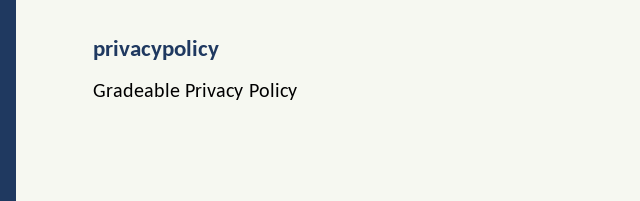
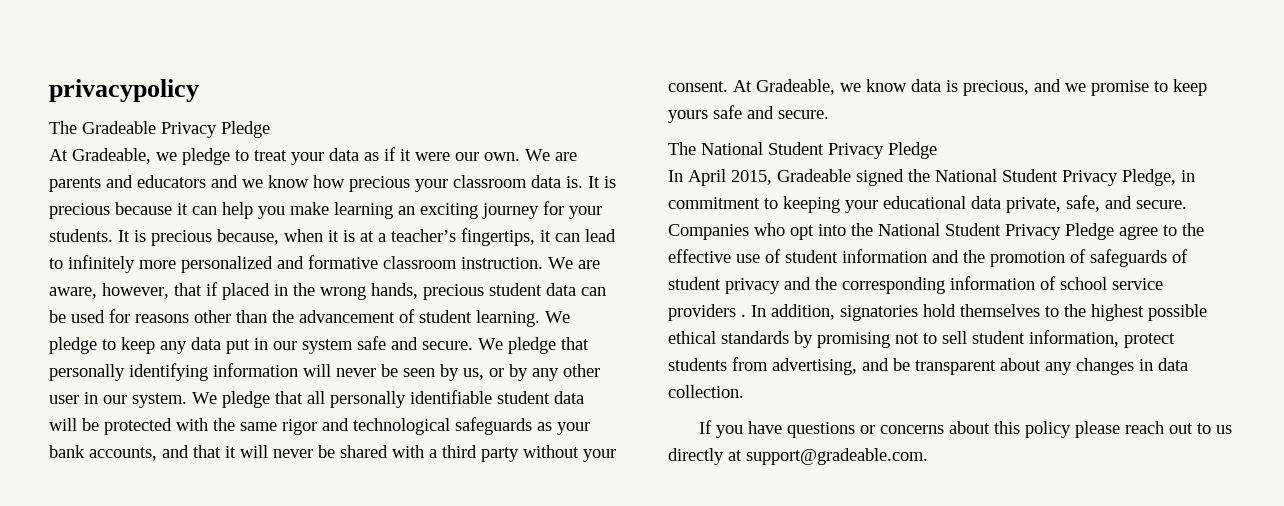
- Gradeable Privacy Policy
+ The Gradeable Privacy Pledge
+ At Gradeable, we pledge to treat your data as if it were our own. We are parents and educators and we know how precious your classroom data is. It is precious because it can help you make learning an exciting journey for your students. It is precious because, when it is at a teacher’s fingertips, it can lead to infinitely more personalized and formative classroom instruction. We are aware, however, that if placed in the wrong hands, precious student data can be used for reasons other than the advancement of student learning. We pledge to keep any data put in our system safe and secure. We pledge that personally identifying information will never be seen by us, or by any other user in our system. We pledge that all personally identifiable student data will be protected with the same rigor and technological safeguards as your bank accounts, and that it will never be shared with a third party without your consent. At Gradeable, we know data is precious, and we promise to keep yours safe and secure.
+ The National Student Privacy Pledge
+ In April 2015, Gradeable signed the National Student Privacy Pledge, in commitment to keeping your educational data private, safe, and secure. Companies who opt into the National Student Privacy Pledge agree to the effective use of student information and the promotion of safeguards of student privacy and the corresponding information of school service providers . In addition, signatories hold themselves to the highest possible ethical standards by promising not to sell student information, protect students from advertising, and be transparent about any changes in data collection.
+ If you have questions or concerns about this policy please reach out to us directly at support@gradeable.com.

